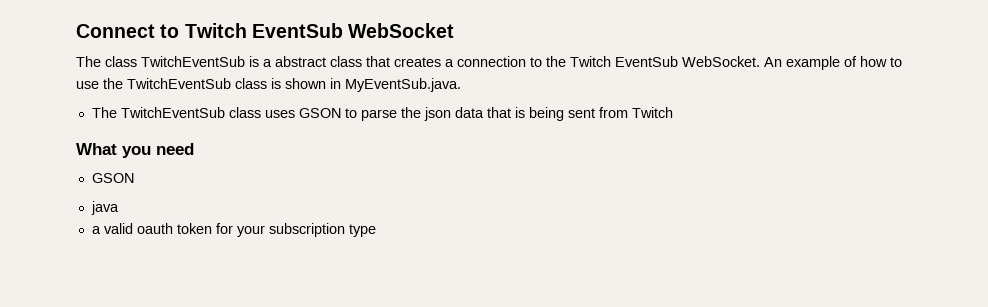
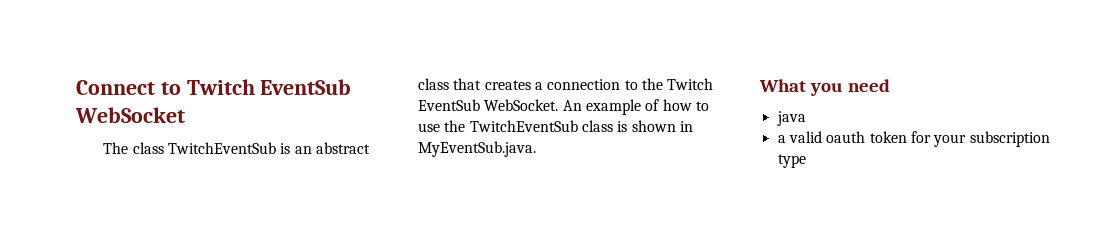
- The class TwitchEventSub is a abstract class that creates a connection to the Twitch EventSub WebSocket.
+ The class TwitchEventSub is an abstract class that creates a connection to the Twitch EventSub WebSocket.
- The TwitchEventSub class uses GSON to parse the json data that is being sent from Twitch
  What you need
- GSON

